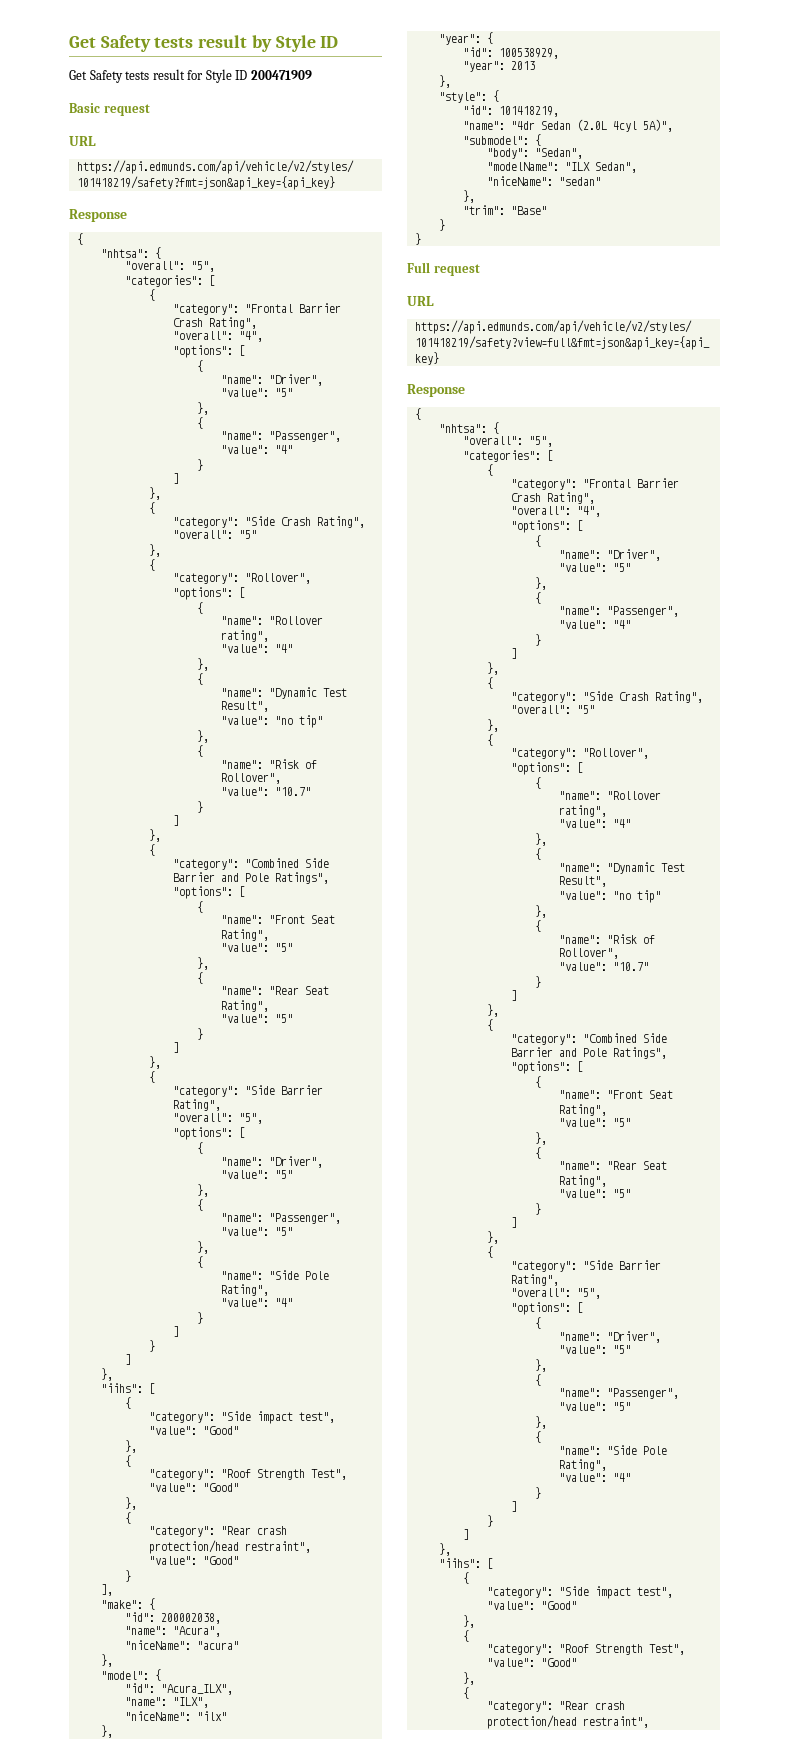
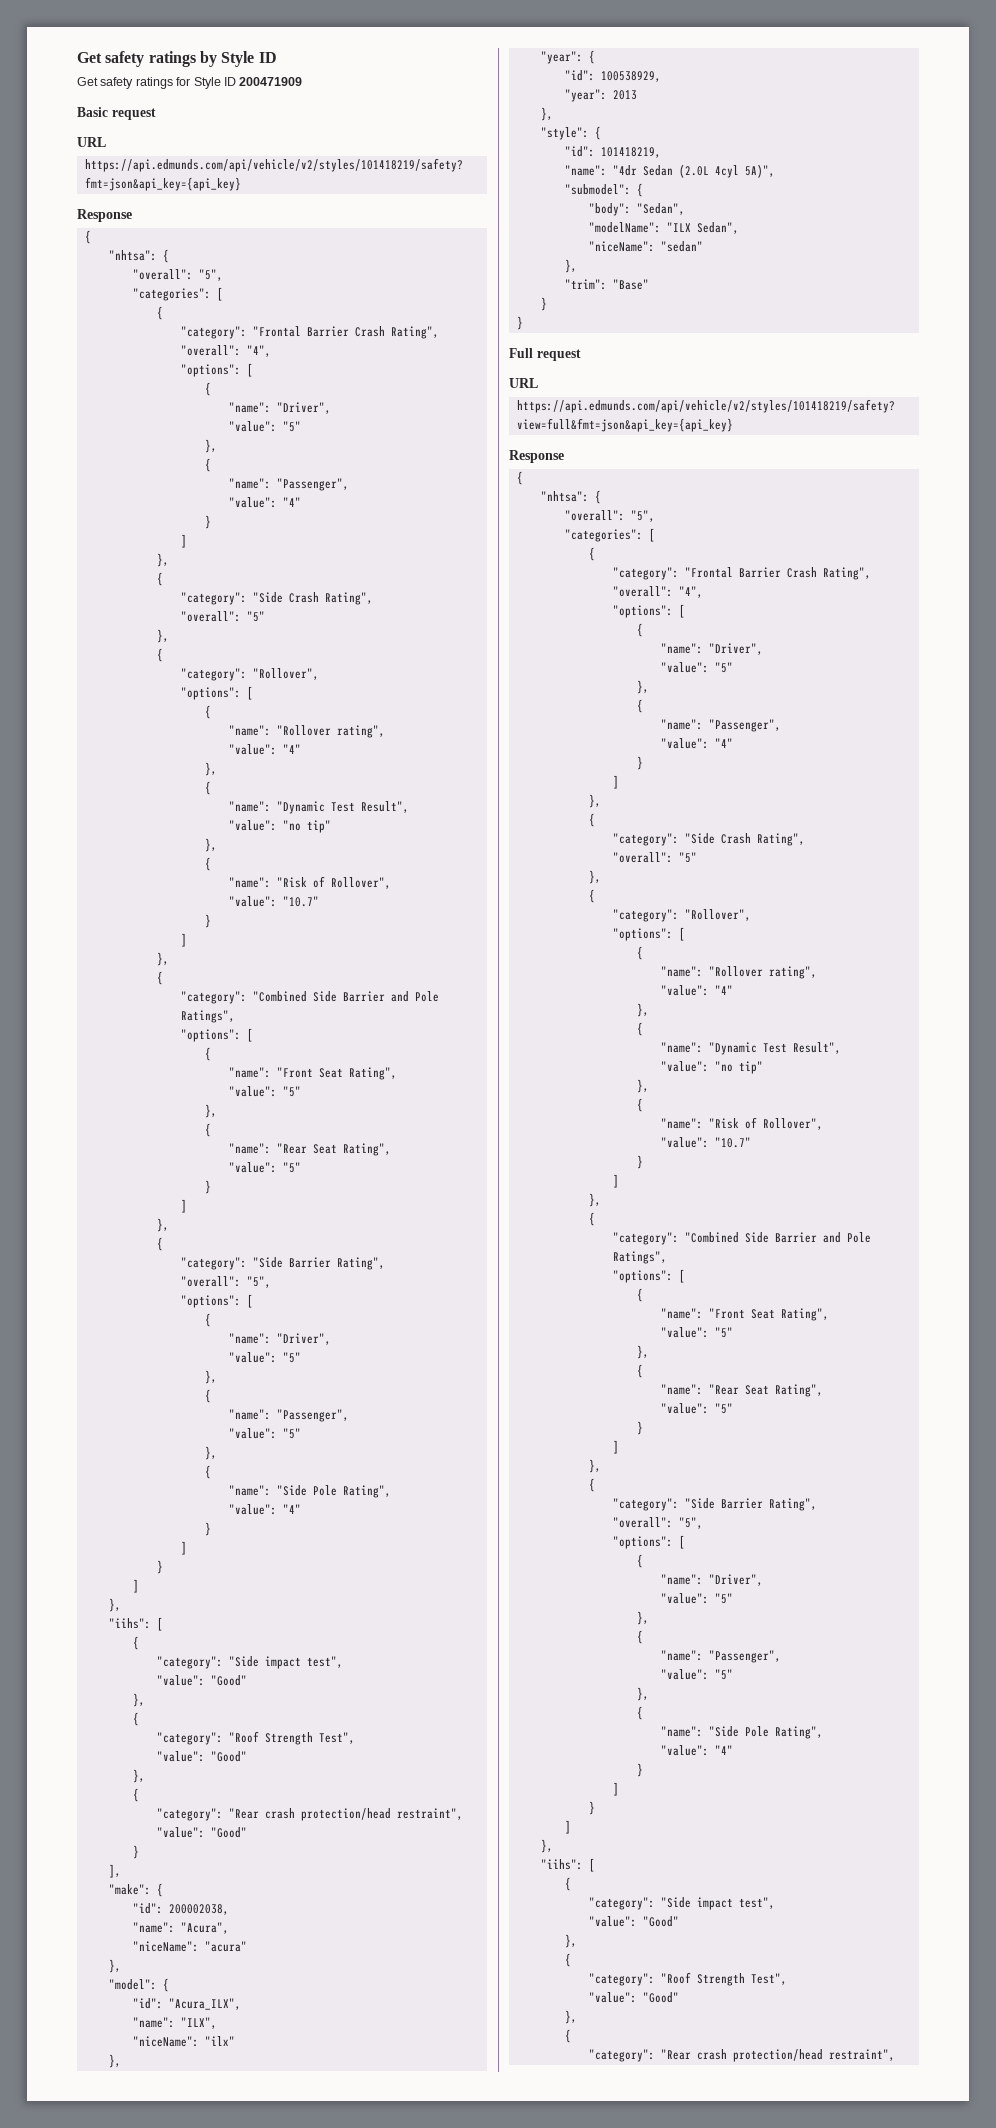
- Get Safety tests result by Style ID
+ Get safety ratings by Style ID
- Get Safety tests result for Style ID 200471909
+ Get safety ratings for Style ID 200471909

